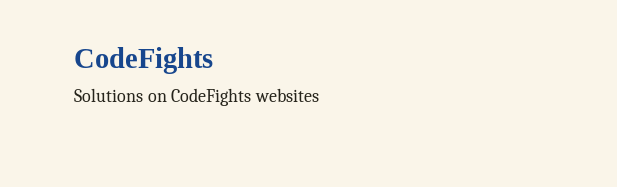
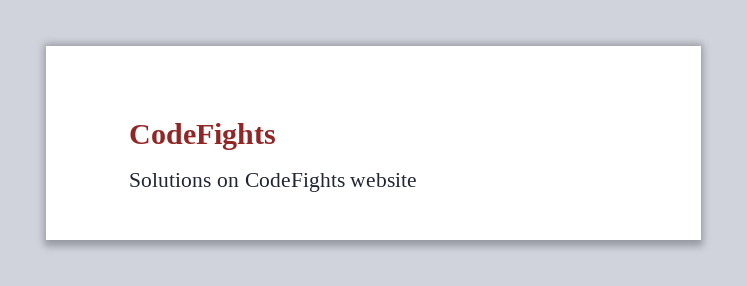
- Solutions on CodeFights websites
+ Solutions on CodeFights website

